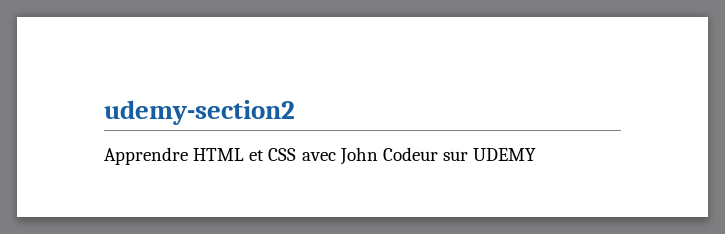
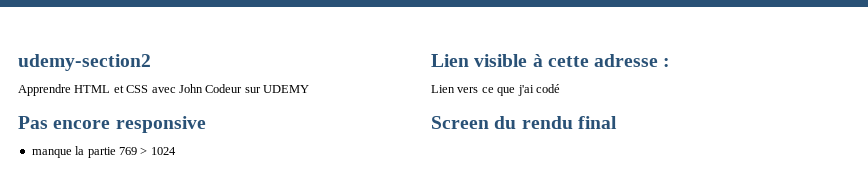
+ Pas encore responsive
+ manque la partie 769 > 1024
+ Lien visible à cette adresse :
+ Lien vers ce que j'ai codé
+ Screen du rendu final

